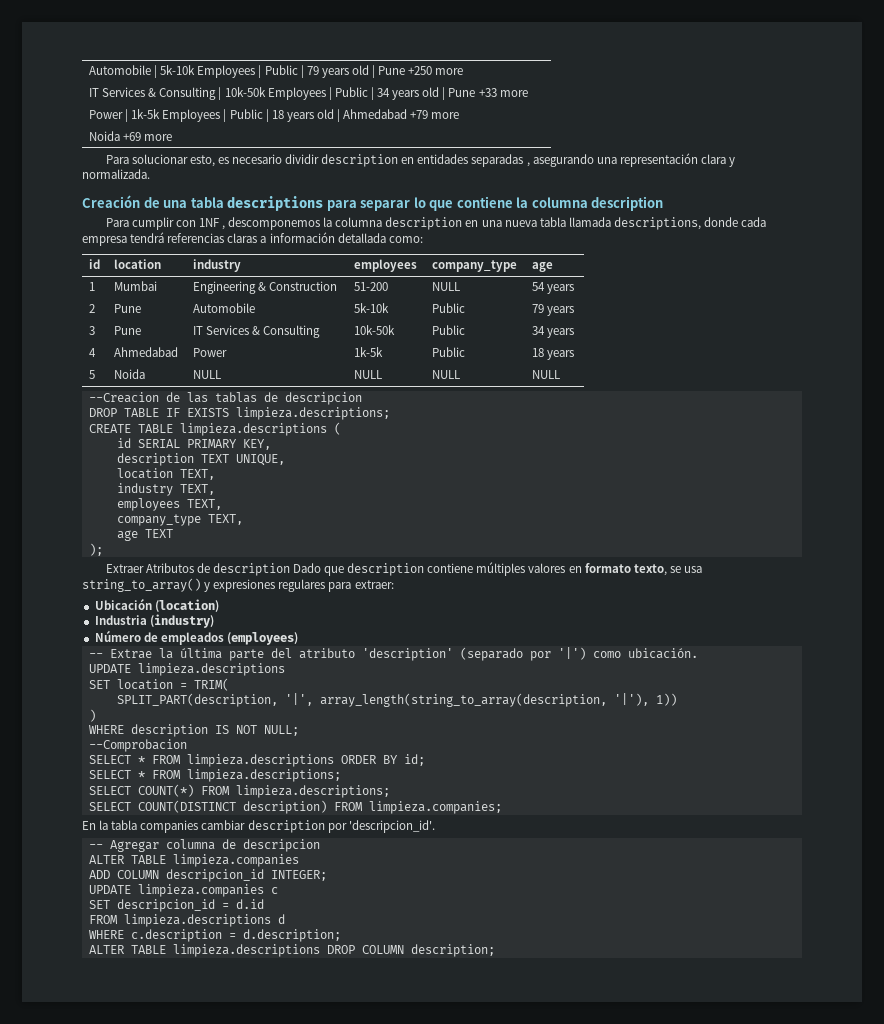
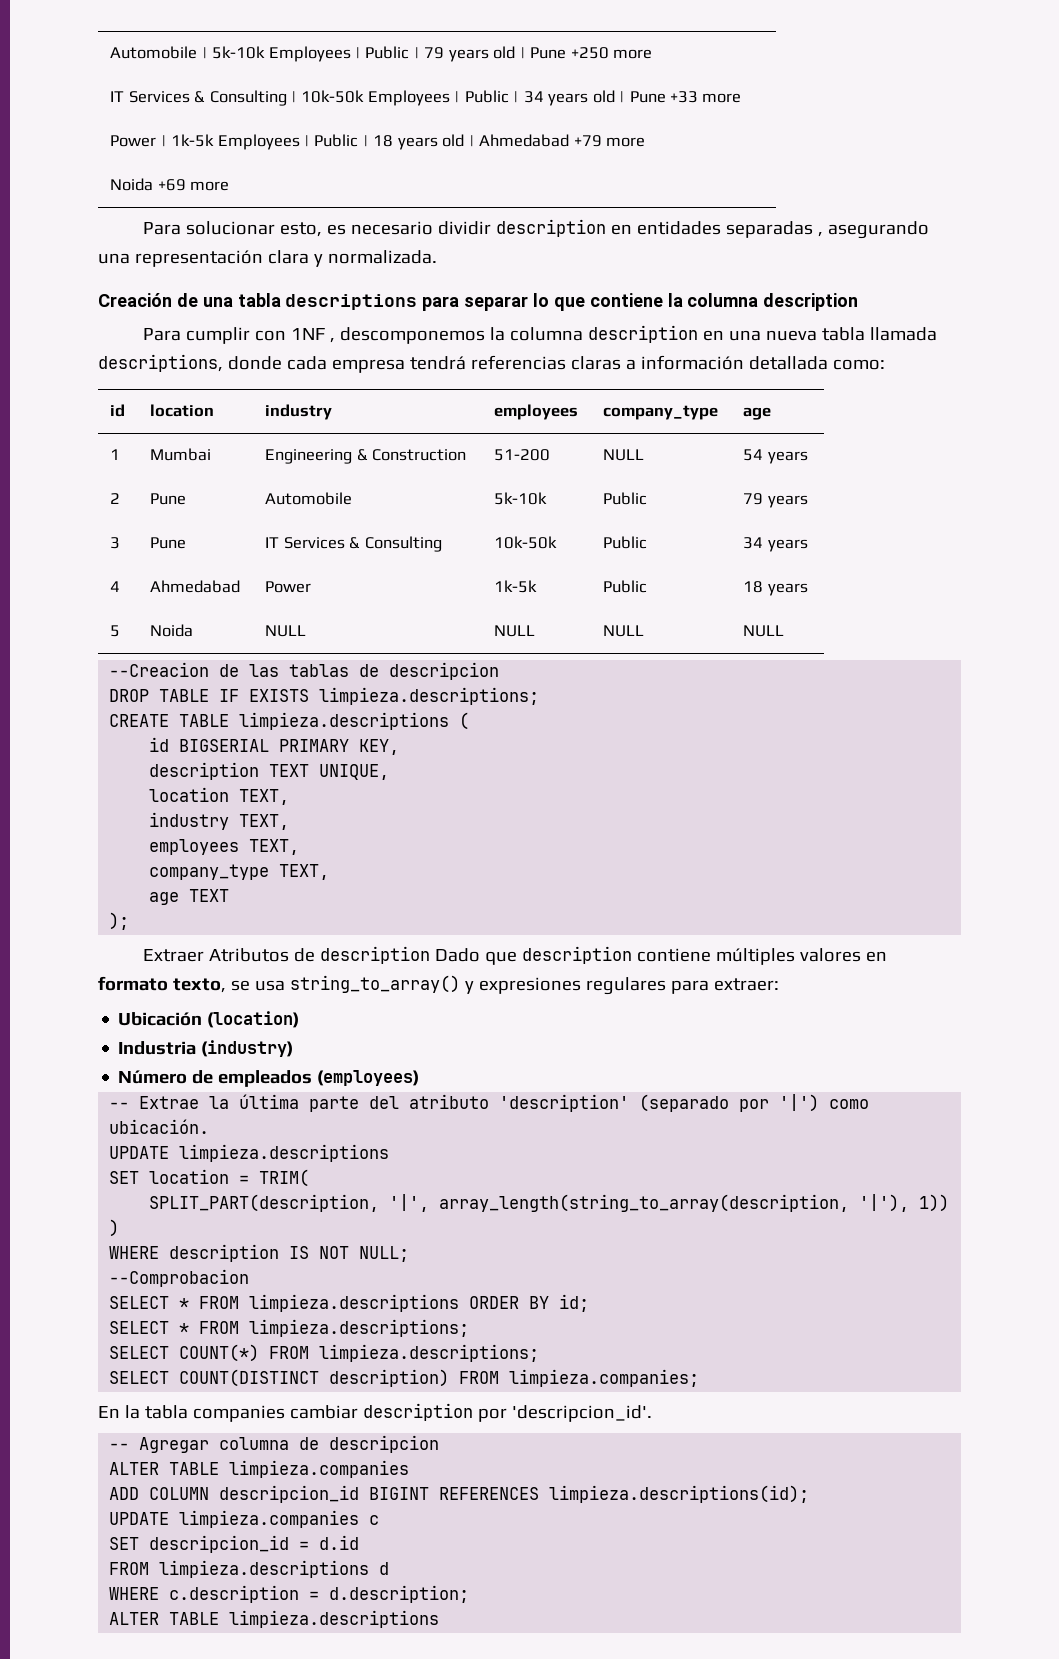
- id SERIAL PRIMARY KEY,
+ id BIGSERIAL PRIMARY KEY,
- ADD COLUMN descripcion_id INTEGER;
+ ADD COLUMN descripcion_id BIGINT REFERENCES limpieza.descriptions(id);
- ALTER TABLE limpieza.descriptions DROP COLUMN description;
+ ALTER TABLE limpieza.descriptions

